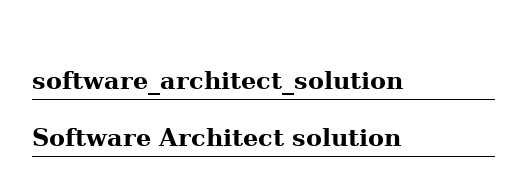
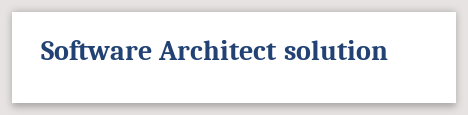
- software_architect_solution

